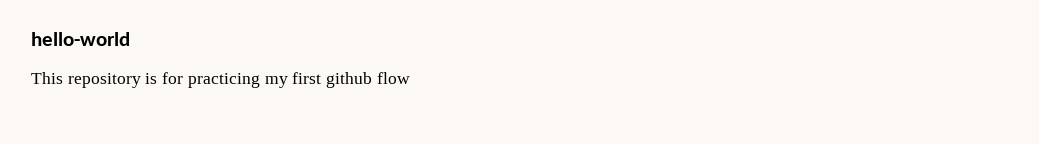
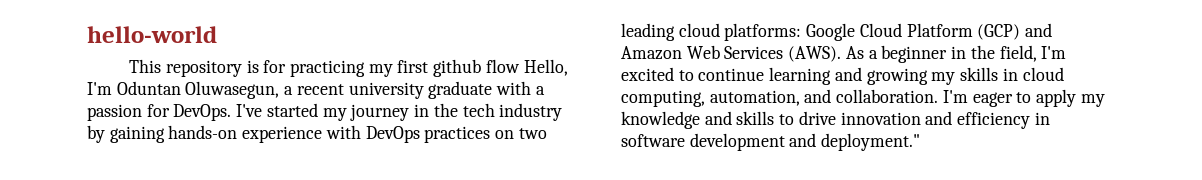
- This repository is for practicing my first github flow
+ This repository is for practicing my first github flow Hello, I'm Oduntan Oluwasegun, a recent university graduate with a passion for DevOps. I've started my journey in the tech industry by gaining hands-on experience with DevOps practices on two leading cloud platforms: Google Cloud Platform (GCP) and Amazon Web Services (AWS). As a beginner in the field, I'm excited to continue learning and growing my skills in cloud computing, automation, and collaboration. I'm eager to apply my knowledge and skills to drive innovation and efficiency in software development and deployment."

